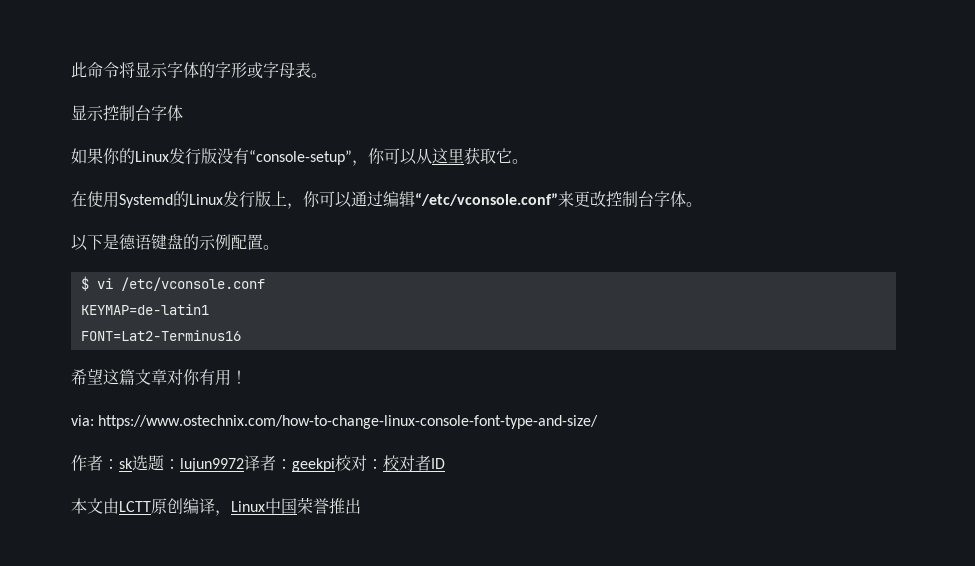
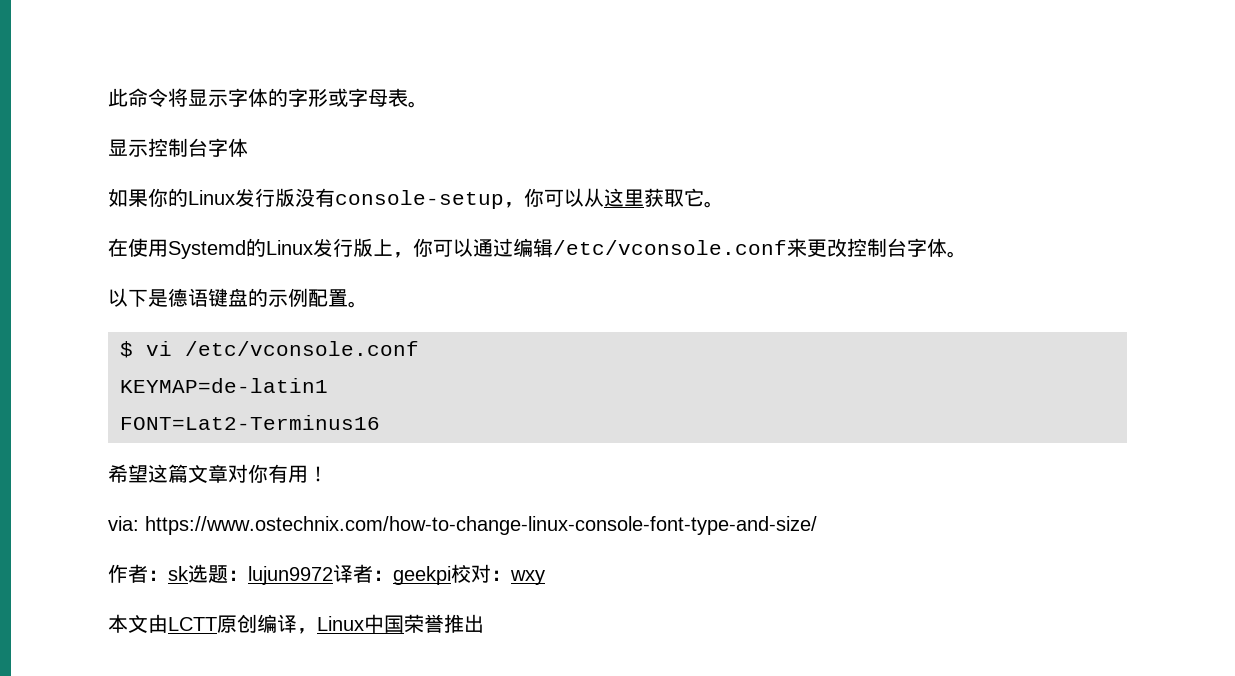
- 如果你的Linux发行版没有“console-setup”，你可以从这里获取它。
+ 如果你的Linux发行版没有console-setup，你可以从这里获取它。
- 在使用Systemd的Linux发行版上，你可以通过编辑“/etc/vconsole.conf”来更改控制台字体。
+ 在使用Systemd的Linux发行版上，你可以通过编辑/etc/vconsole.conf来更改控制台字体。
- 作者：sk选题：lujun9972译者：geekpi校对：校对者ID
+ 作者：sk选题：lujun9972译者：geekpi校对：wxy

